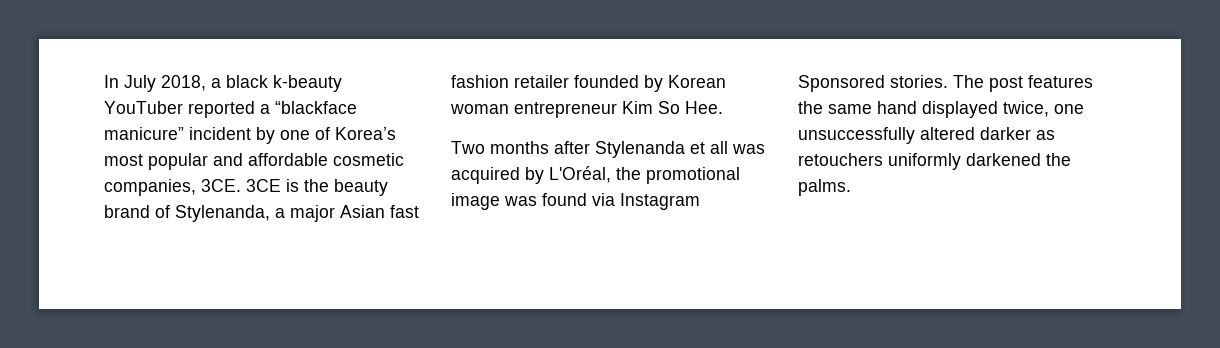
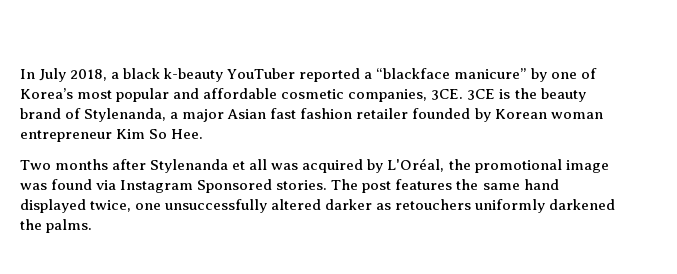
- In July 2018, a black k-beauty YouTuber reported a “blackface manicure” incident by one of Korea’s most popular and affordable cosmetic companies, 3CE.
+ In July 2018, a black k-beauty YouTuber reported a “blackface manicure” by one of Korea’s most popular and affordable cosmetic companies, 3CE.

